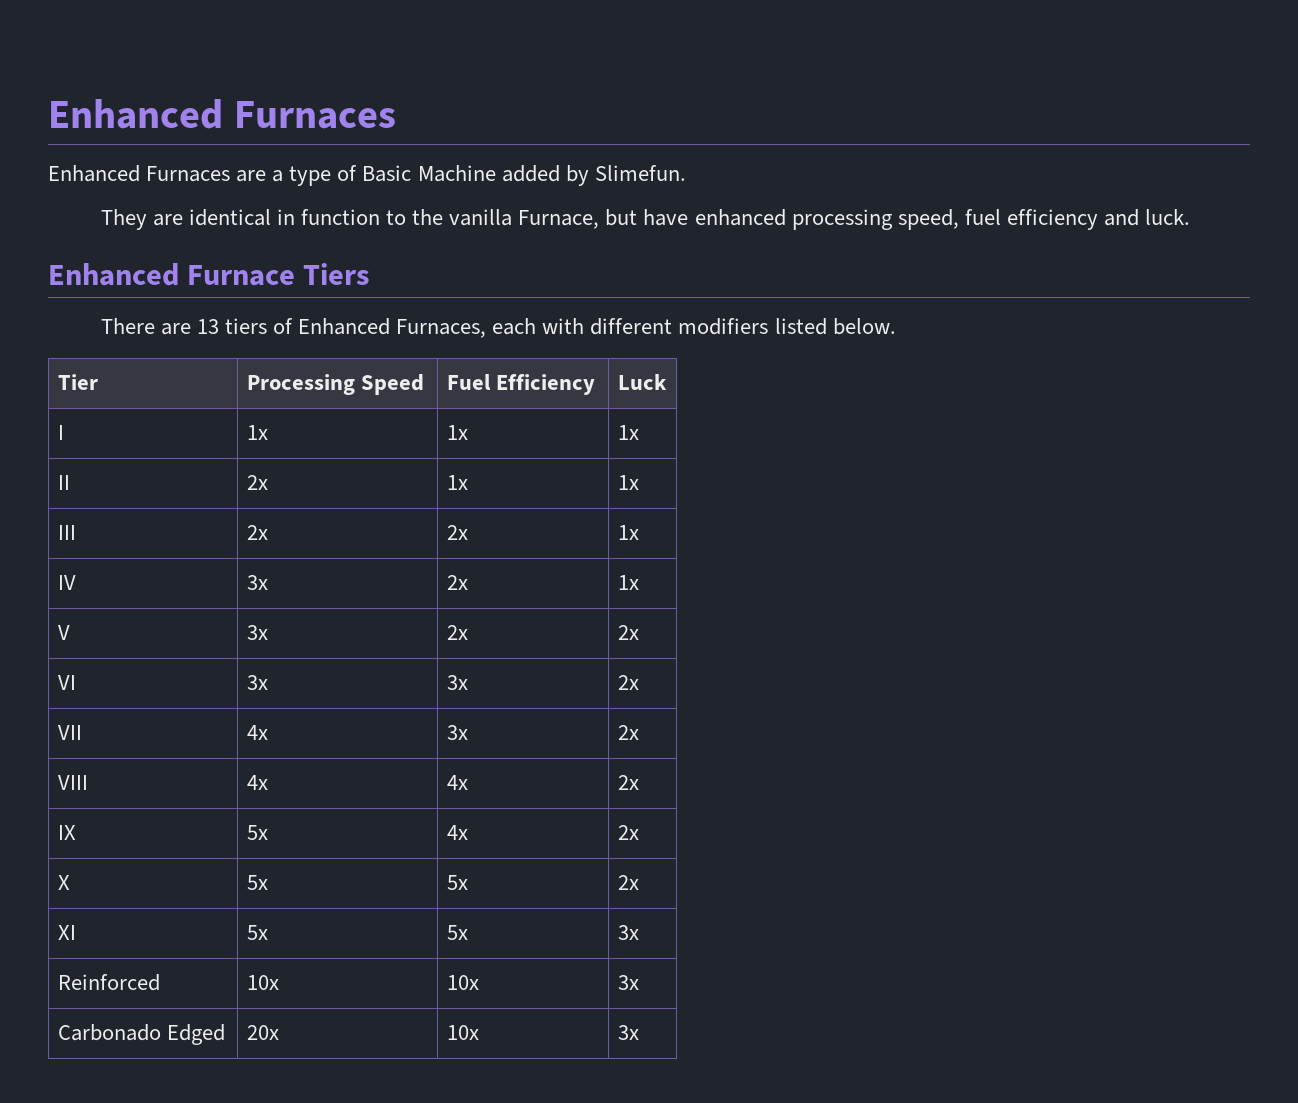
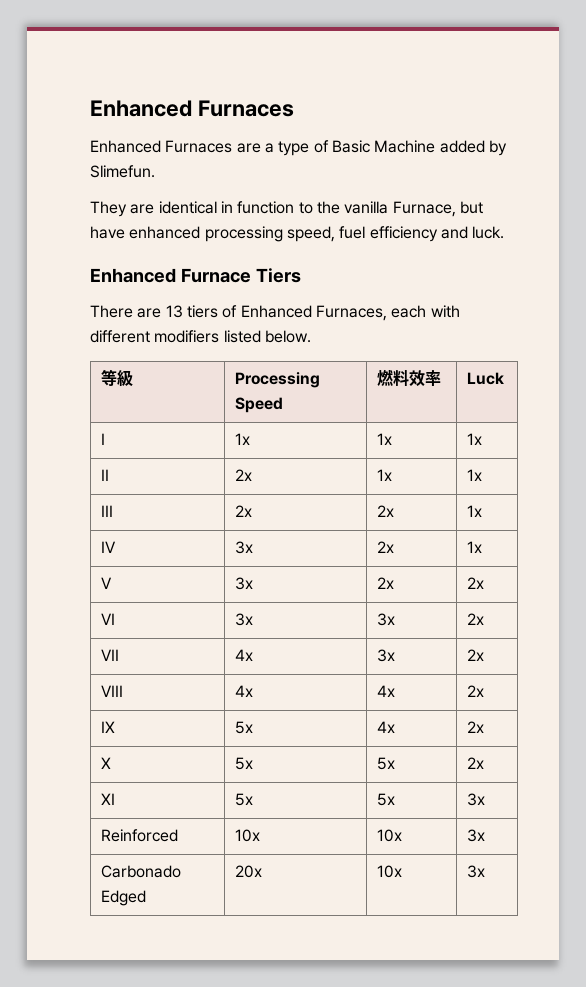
- Tier | Processing Speed | Fuel Efficiency | Luck
+ 等級 | Processing Speed | 燃料效率 | Luck

